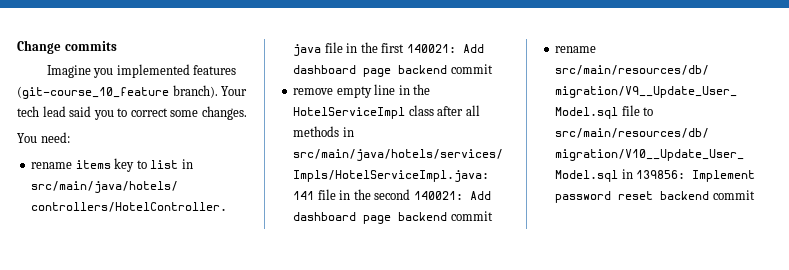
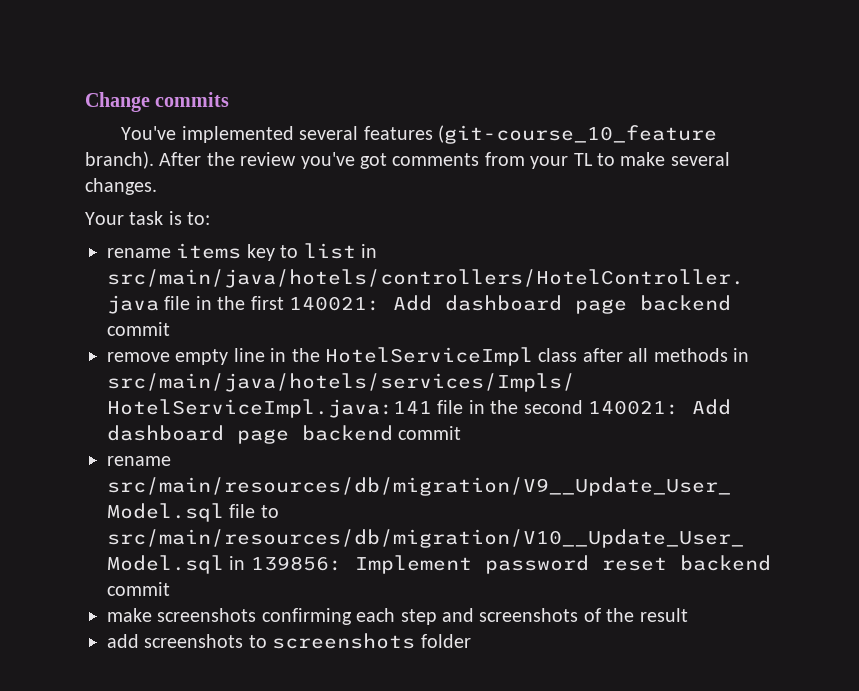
- Imagine you implemented features (git-course_10_feature branch). Your tech lead said you to correct some changes.
- You need:
+ You've implemented several features (git-course_10_feature branch). After the review you've got comments from your TL to make several changes.
+ Your task is to:
+ make screenshots confirming each step and screenshots of the result
+ add screenshots to screenshots folder

